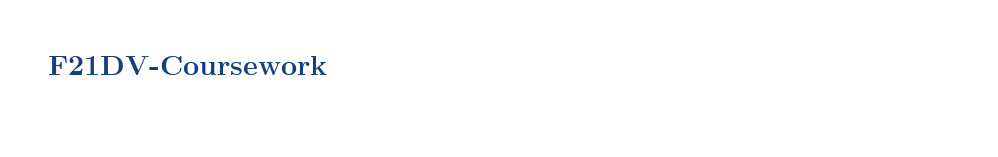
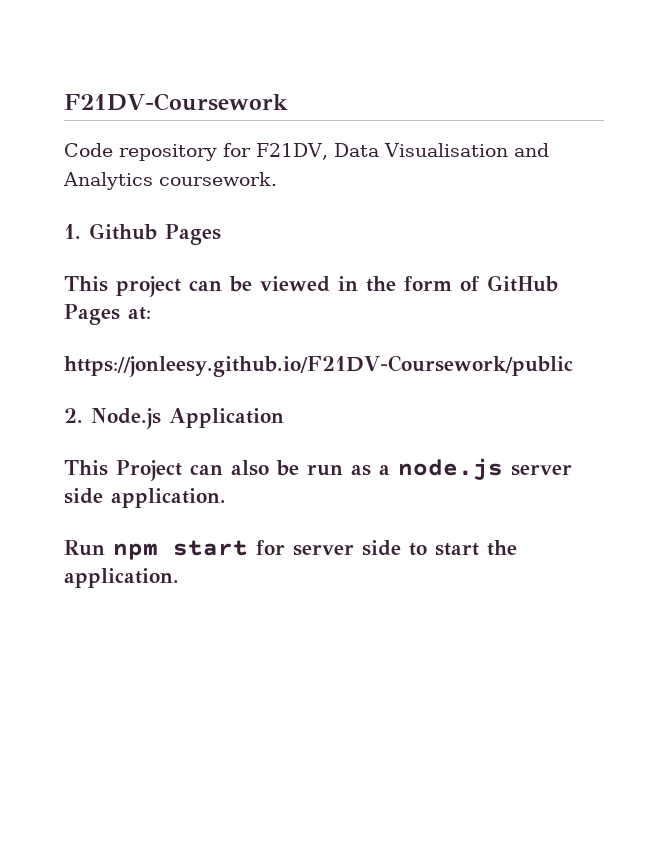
+ Code repository for F21DV, Data Visualisation and Analytics coursework.
+ 1. Github Pages
+ This project can be viewed in the form of GitHub Pages at:
+ https://jonleesy.github.io/F21DV-Coursework/public
+ 2. Node.js Application
+ This Project can also be run as a node.js server side application.
+ Run npm start for server side to start the application.

